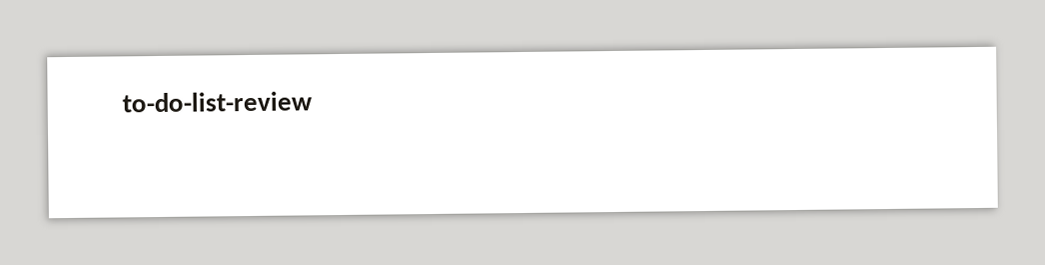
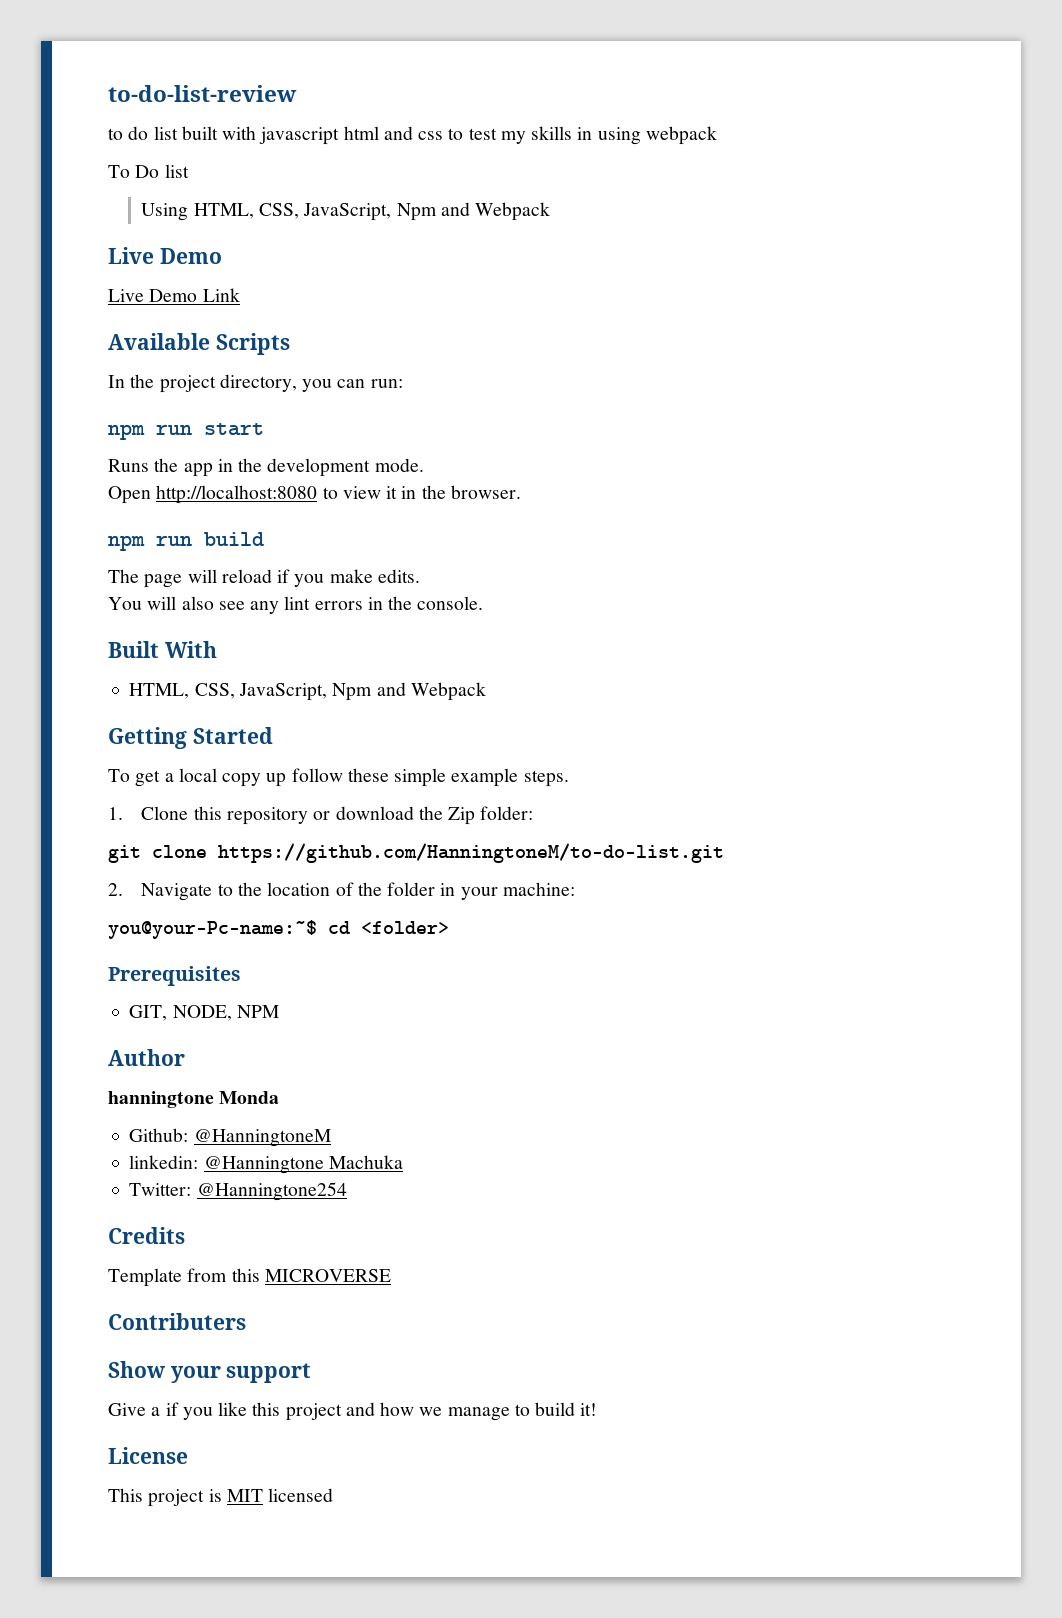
+ to do list built with javascript html and css to test my skills in using webpack
+ To Do list
+ Using HTML, CSS, JavaScript, Npm and Webpack
+ Live Demo
+ Live Demo Link
+ Available Scripts
+ In the project directory, you can run:
+ npm run start
+ Runs the app in the development mode.
+ Open http://localhost:8080 to view it in the browser.
+ npm run build
+ The page will reload if you make edits.
+ You will also see any lint errors in the console.
+ Built With
+ HTML, CSS, JavaScript, Npm and Webpack
+ Getting Started
+ To get a local copy up follow these simple example steps.
+ 1. Clone this repository or download the Zip folder:
+ git clone https://github.com/HanningtoneM/to-do-list.git
+ 2. Navigate to the location of the folder in your machine:
+ you@your-Pc-name:~$ cd <folder>
+ Prerequisites
+ GIT, NODE, NPM
+ Author
+ hanningtone Monda
+ Github: @HanningtoneM
+ linkedin: @Hanningtone Machuka
+ Twitter: @Hanningtone254
+ Credits
+ Template from this MICROVERSE
+ Contributers
+ Show your support
+ Give a if you like this project and how we manage to build it!
+ License
+ This project is MIT licensed

